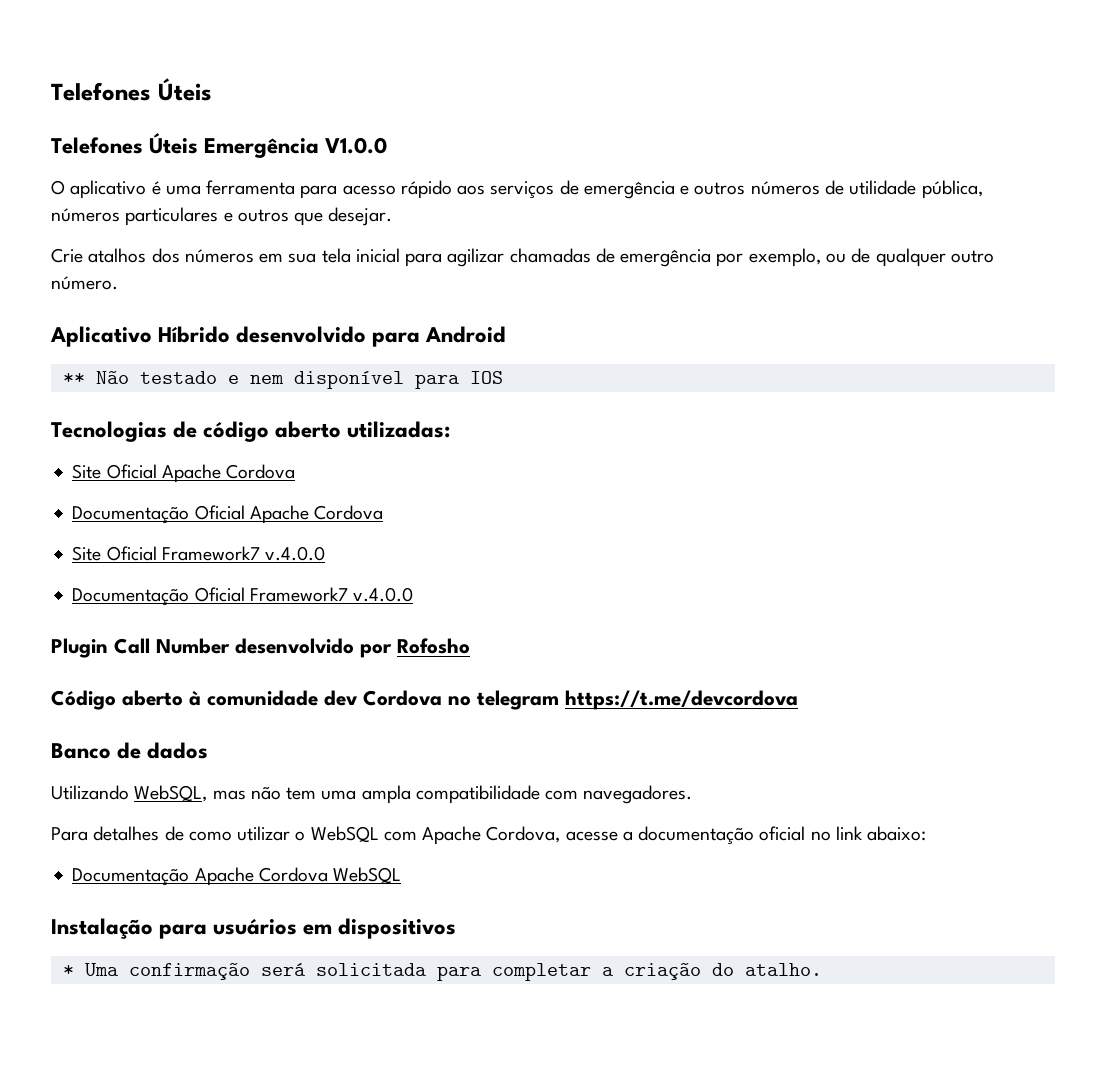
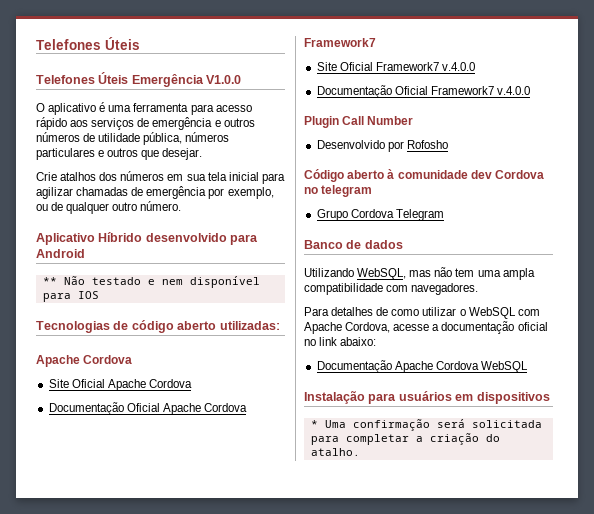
  Tecnologias de código aberto utilizadas:
+ Apache Cordova
  Documentação Oficial Apache Cordova
+ Framework7
- Plugin Call Number desenvolvido por Rofosho
+ Plugin Call Number
+ Desenvolvido por Rofosho
- Código aberto à comunidade dev Cordova no telegram https://t.me/devcordova
+ Código aberto à comunidade dev Cordova no telegram
+ Grupo Cordova Telegram

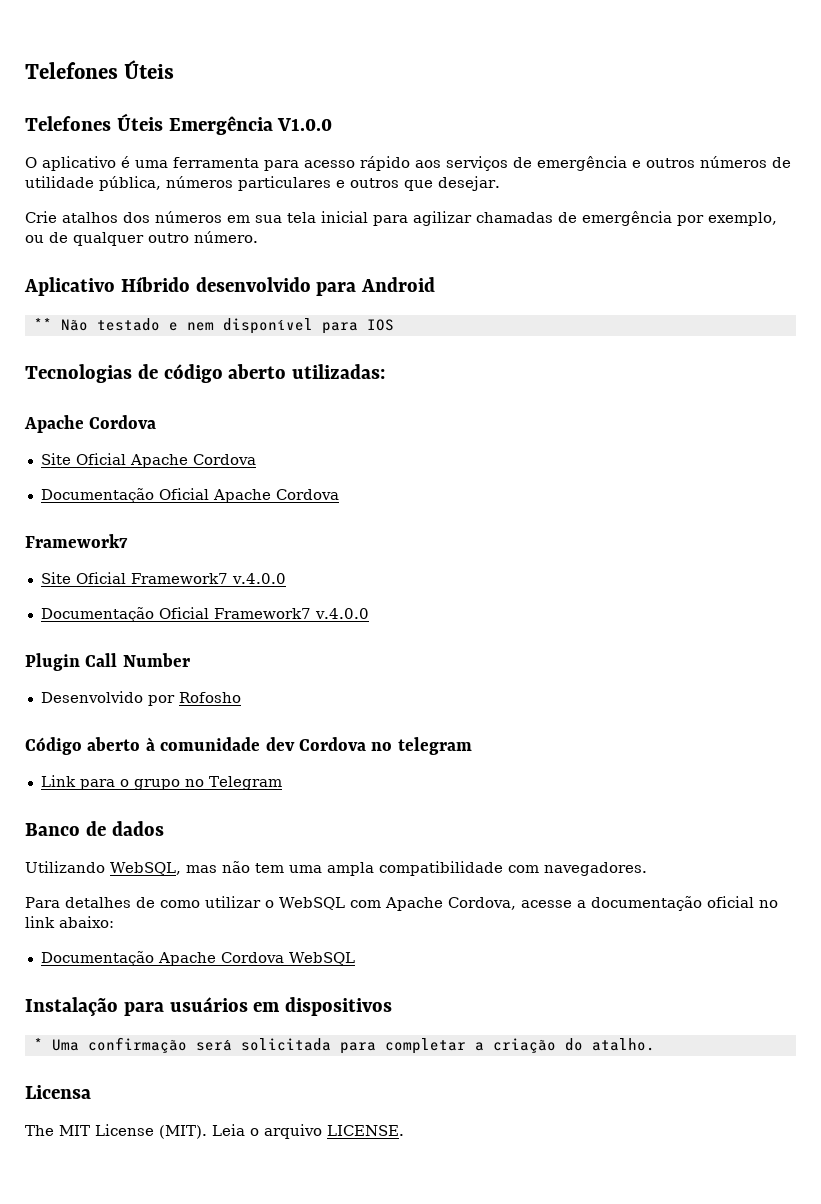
- Grupo Cordova Telegram
+ Link para o grupo no Telegram
+ Licensa
+ The MIT License (MIT). Leia o arquivo LICENSE.

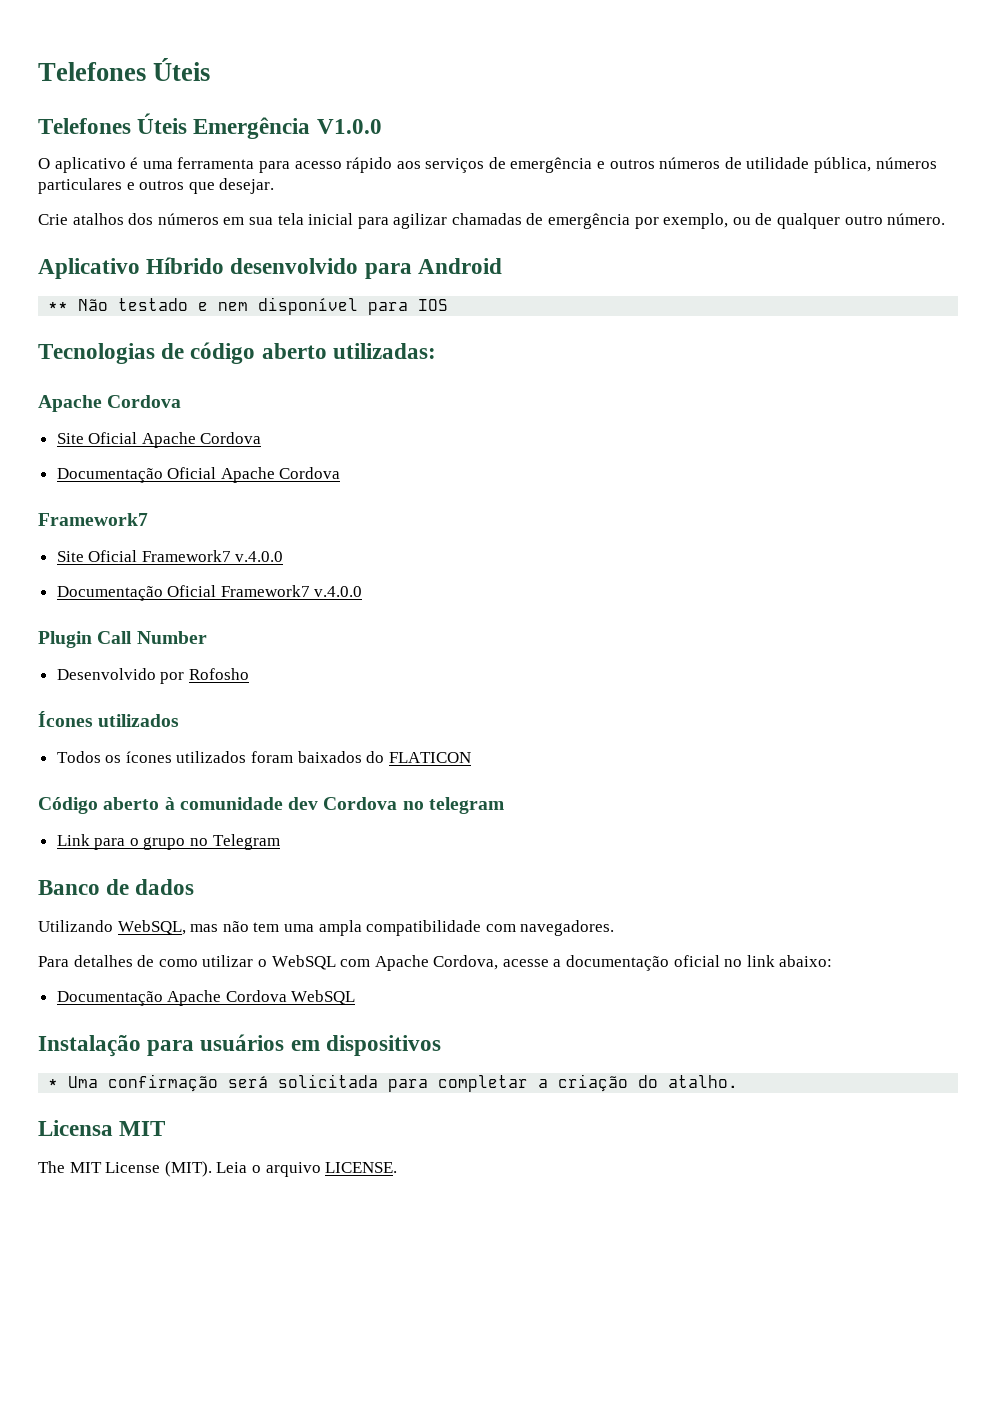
+ Ícones utilizados
+ Todos os ícones utilizados foram baixados do FLATICON
- Licensa
+ Licensa MIT

